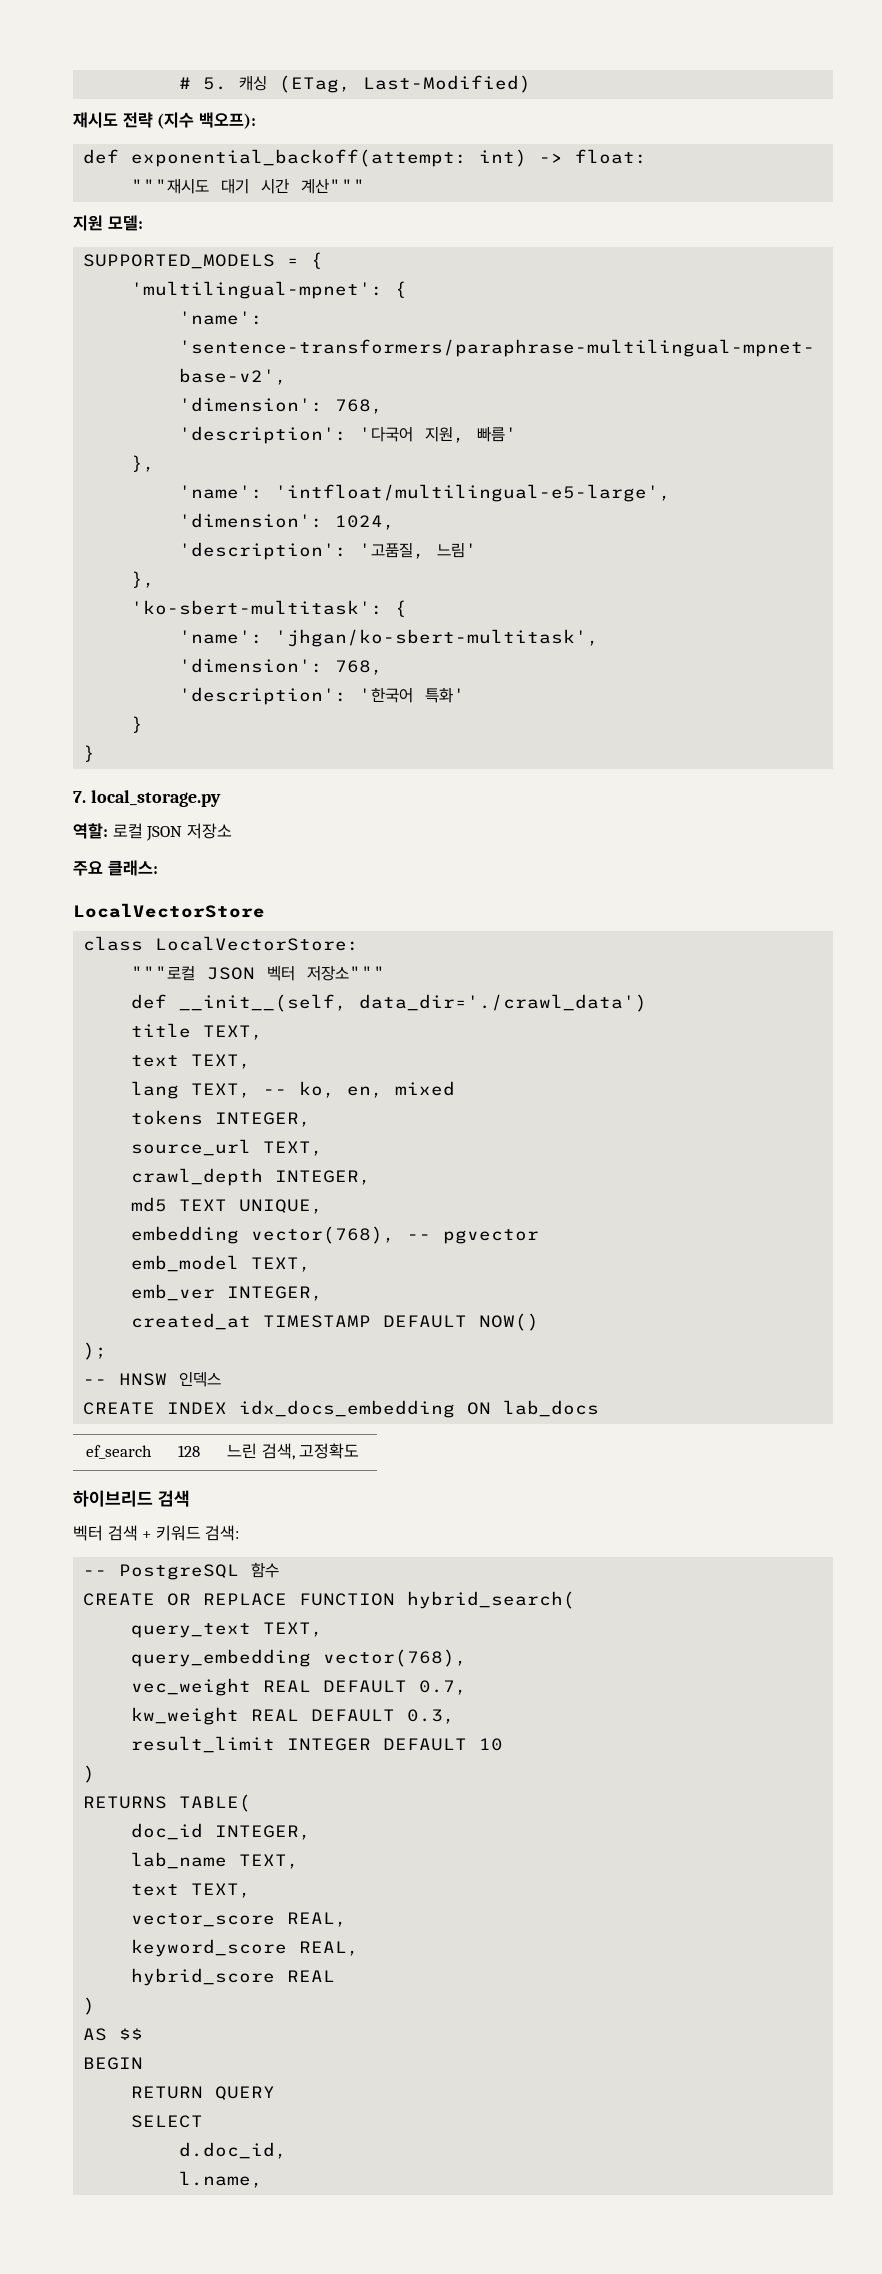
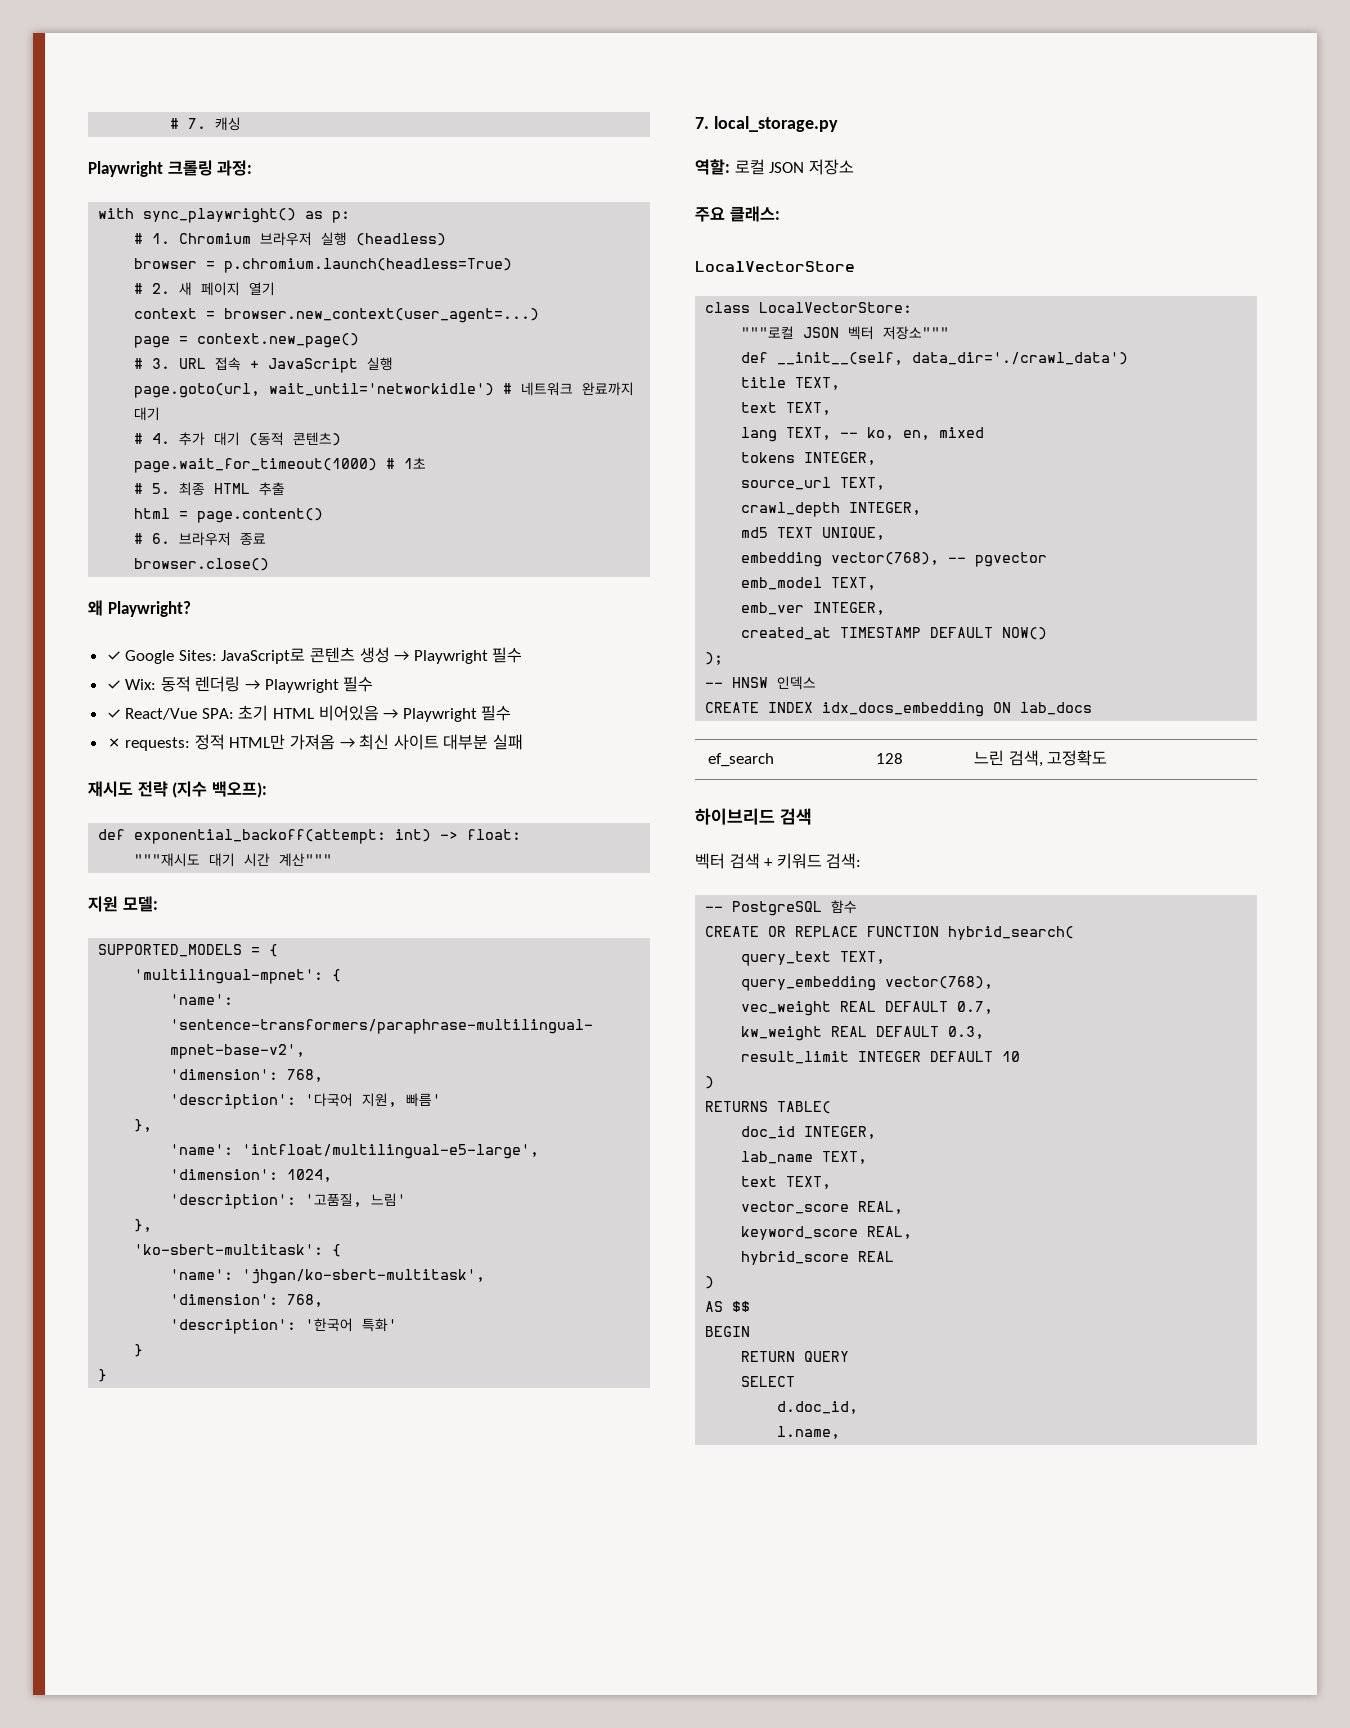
- # 5. 캐싱 (ETag, Last-Modified)
+ # 7. 캐싱
+ Playwright 크롤링 과정:
+ with sync_playwright() as p:
+ # 1. Chromium 브라우저 실행 (headless)
+ browser = p.chromium.launch(headless=True)
+ # 2. 새 페이지 열기
+ context = browser.new_context(user_agent=...)
+ page = context.new_page()
+ # 3. URL 접속 + JavaScript 실행
+ page.goto(url, wait_until='networkidle') # 네트워크 완료까지 대기
+ # 4. 추가 대기 (동적 콘텐츠)
+ page.wait_for_timeout(1000) # 1초
+ # 5. 최종 HTML 추출
+ html = page.content()
+ # 6. 브라우저 종료
+ browser.close()
+ 왜 Playwright?
+ ✓ Google Sites: JavaScript로 콘텐츠 생성 → Playwright 필수
+ ✓ Wix: 동적 렌더링 → Playwright 필수
+ ✓ React/Vue SPA: 초기 HTML 비어있음 → Playwright 필수
+ ✗ requests: 정적 HTML만 가져옴 → 최신 사이트 대부분 실패

